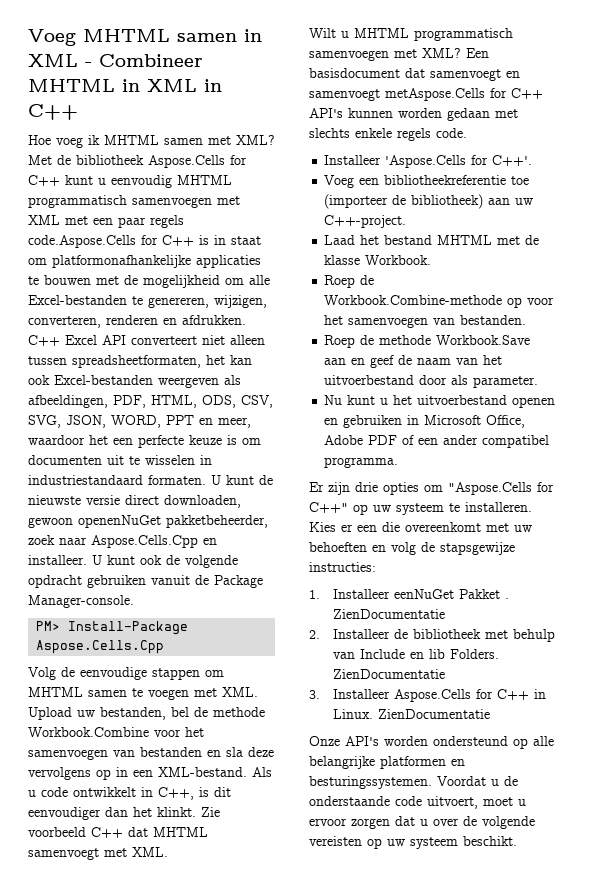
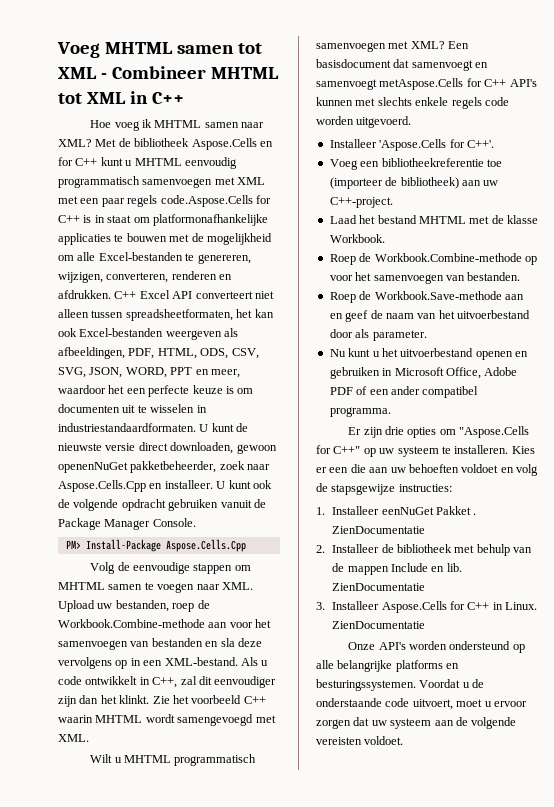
- Voeg MHTML samen in XML - Combineer MHTML in XML in C++
+ Voeg MHTML samen tot XML - Combineer MHTML tot XML in C++
- Hoe voeg ik MHTML samen met XML?
+ Hoe voeg ik MHTML samen naar XML?
- Met de bibliotheek Aspose.Cells for C++ kunt u eenvoudig MHTML programmatisch samenvoegen met XML met een paar regels code.Aspose.Cells for C++ is in staat om platformonafhankelijke applicaties te bouwen met de mogelijkheid om alle Excel-bestanden te genereren, wijzigen, converteren, renderen en afdrukken.
+ Met de bibliotheek Aspose.Cells en for C++ kunt u MHTML eenvoudig programmatisch samenvoegen met XML met een paar regels code.Aspose.Cells for C++ is in staat om platformonafhankelijke applicaties te bouwen met de mogelijkheid om alle Excel-bestanden te genereren, wijzigen, converteren, renderen en afdrukken.
- C++ Excel API converteert niet alleen tussen spreadsheetformaten, het kan ook Excel-bestanden weergeven als afbeeldingen, PDF, HTML, ODS, CSV, SVG, JSON, WORD, PPT en meer, waardoor het een perfecte keuze is om documenten uit te wisselen in industriestandaard formaten.
+ C++ Excel API converteert niet alleen tussen spreadsheetformaten, het kan ook Excel-bestanden weergeven als afbeeldingen, PDF, HTML, ODS, CSV, SVG, JSON, WORD, PPT en meer, waardoor het een perfecte keuze is om documenten uit te wisselen in industriestandaardformaten.
- U kunt ook de volgende opdracht gebruiken vanuit de Package Manager-console.
+ U kunt ook de volgende opdracht gebruiken vanuit de Package Manager Console.
- Volg de eenvoudige stappen om MHTML samen te voegen met XML. Upload uw bestanden, bel de methode Workbook.Combine voor het samenvoegen van bestanden en sla deze vervolgens op in een XML-bestand.
+ Volg de eenvoudige stappen om MHTML samen te voegen naar XML. Upload uw bestanden, roep de Workbook.Combine-methode aan voor het samenvoegen van bestanden en sla deze vervolgens op in een XML-bestand.
- Als u code ontwikkelt in C++, is dit eenvoudiger dan het klinkt.
+ Als u code ontwikkelt in C++, zal dit eenvoudiger zijn dan het klinkt.
- Zie voorbeeld C++ dat MHTML samenvoegt met XML.
+ Zie het voorbeeld C++ waarin MHTML wordt samengevoegd met XML.
- Een basisdocument dat samenvoegt en samenvoegt metAspose.Cells for C++ API's kunnen worden gedaan met slechts enkele regels code.
+ Een basisdocument dat samenvoegt en samenvoegt metAspose.Cells for C++ API's kunnen met slechts enkele regels code worden uitgevoerd.
- Roep de methode Workbook.Save aan en geef de naam van het uitvoerbestand door als parameter.
+ Roep de Workbook.Save-methode aan en geef de naam van het uitvoerbestand door als parameter.
- Kies er een die overeenkomt met uw behoeften en volg de stapsgewijze instructies:
+ Kies er een die aan uw behoeften voldoet en volg de stapsgewijze instructies:
- 2. Installeer de bibliotheek met behulp van Include en lib Folders.
+ 2. Installeer de bibliotheek met behulp van de mappen Include en lib.
- Onze API's worden ondersteund op alle belangrijke platformen en besturingssystemen.
+ Onze API's worden ondersteund op alle belangrijke platforms en besturingssystemen.
- Voordat u de onderstaande code uitvoert, moet u ervoor zorgen dat u over de volgende vereisten op uw systeem beschikt.
+ Voordat u de onderstaande code uitvoert, moet u ervoor zorgen dat uw systeem aan de volgende vereisten voldoet.

